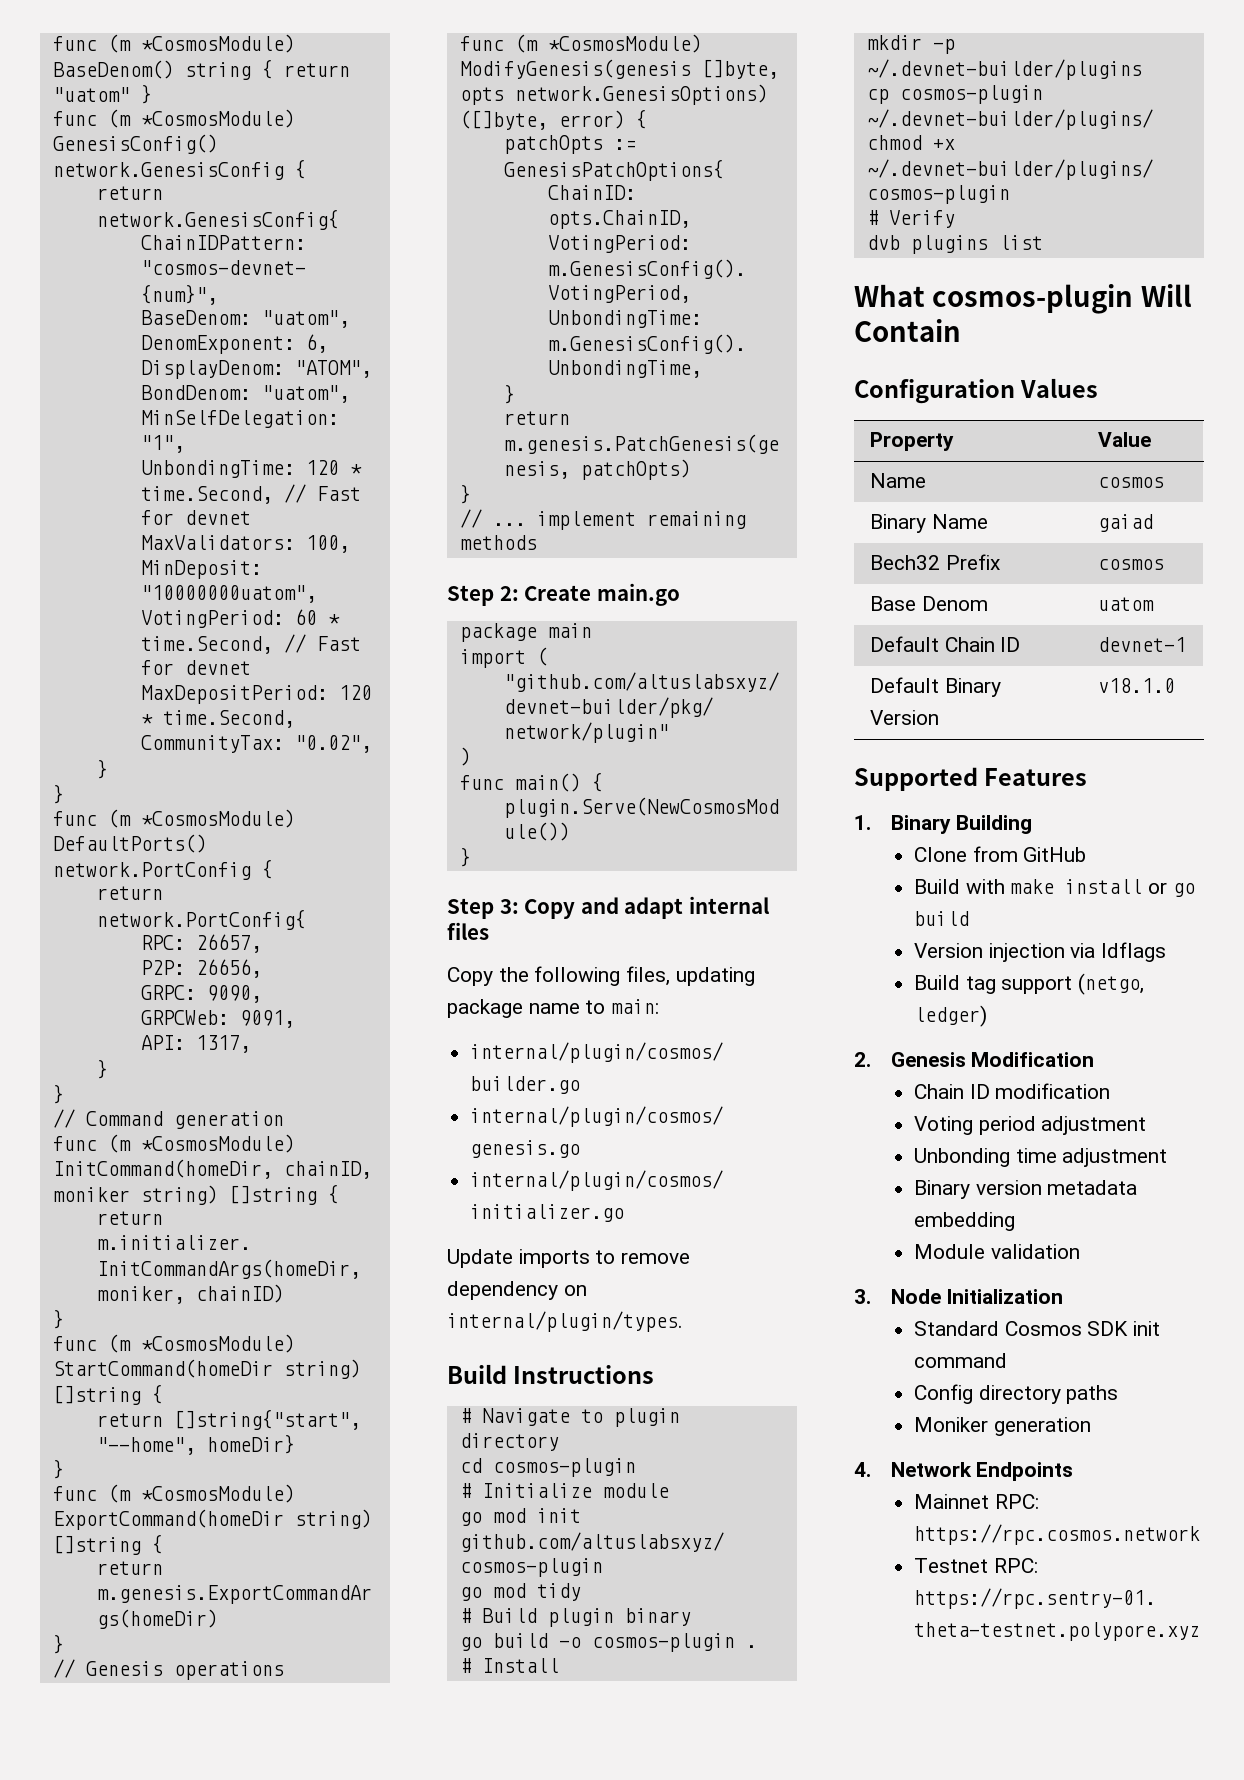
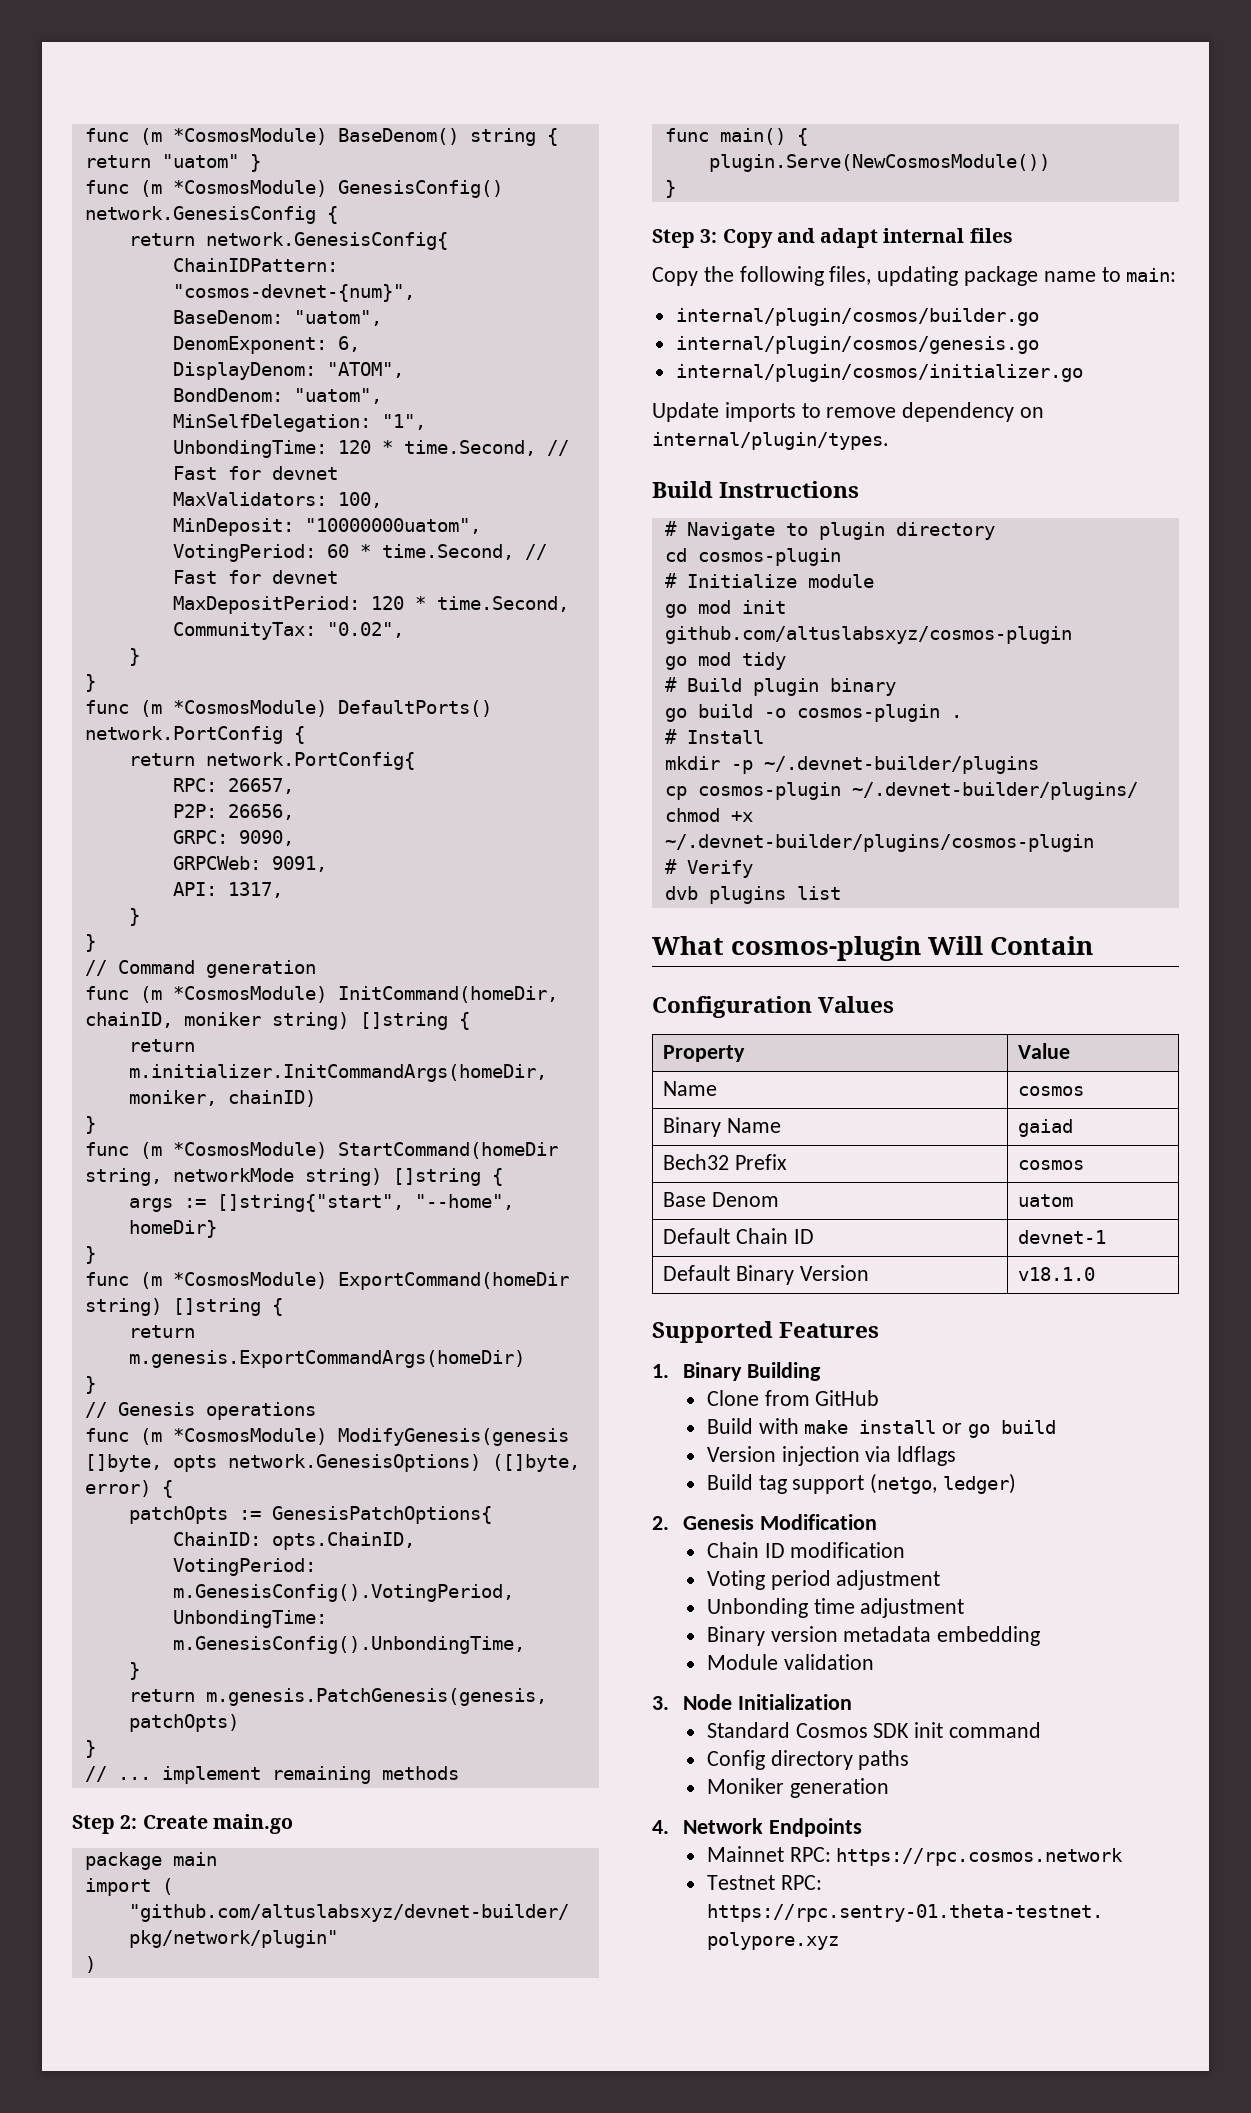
- func (m *CosmosModule) StartCommand(homeDir string) []string {
- return []string{"start", "--home", homeDir}
+ func (m *CosmosModule) StartCommand(homeDir string, networkMode string) []string {
+ args := []string{"start", "--home", homeDir}

